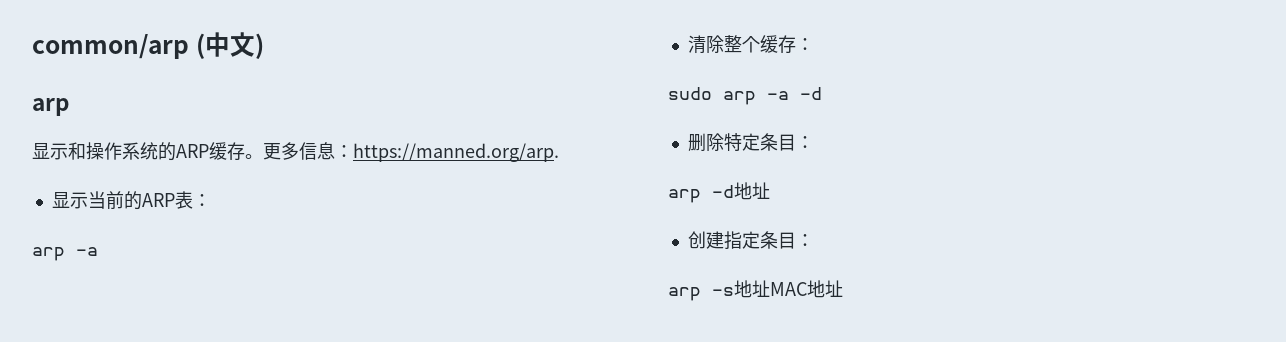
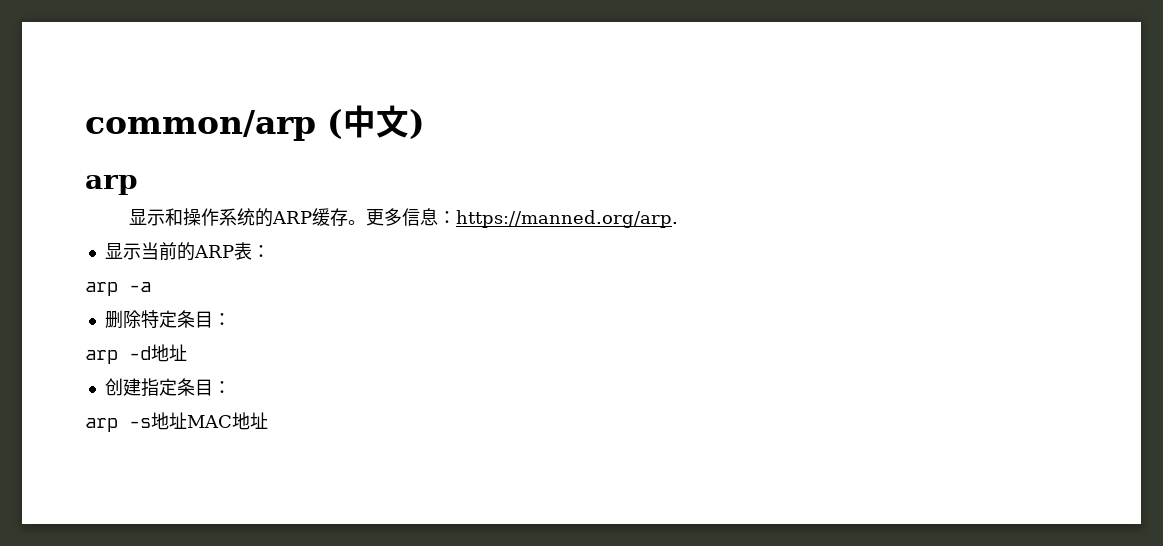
- 清除整个缓存：
- sudo arp -a -d

